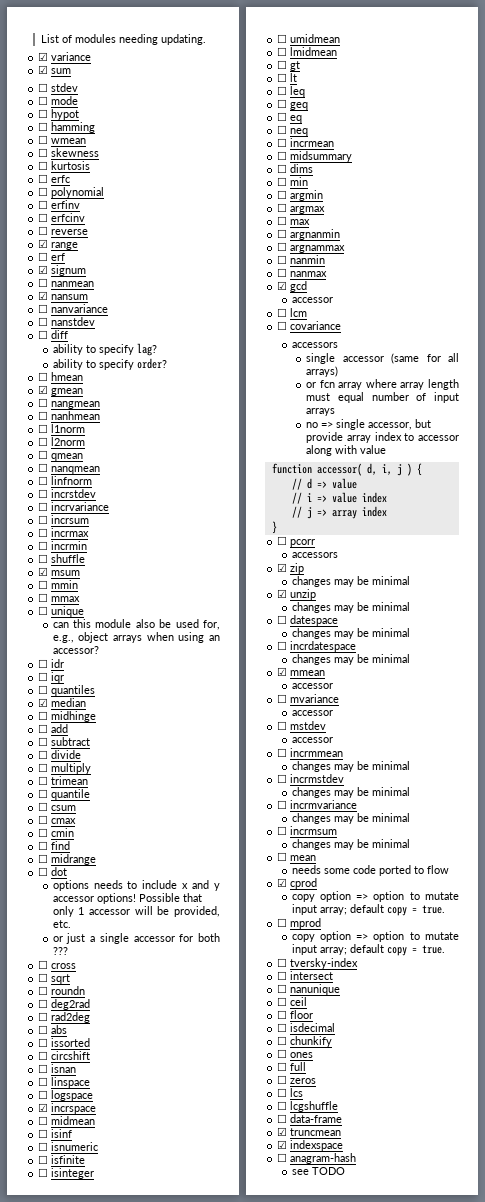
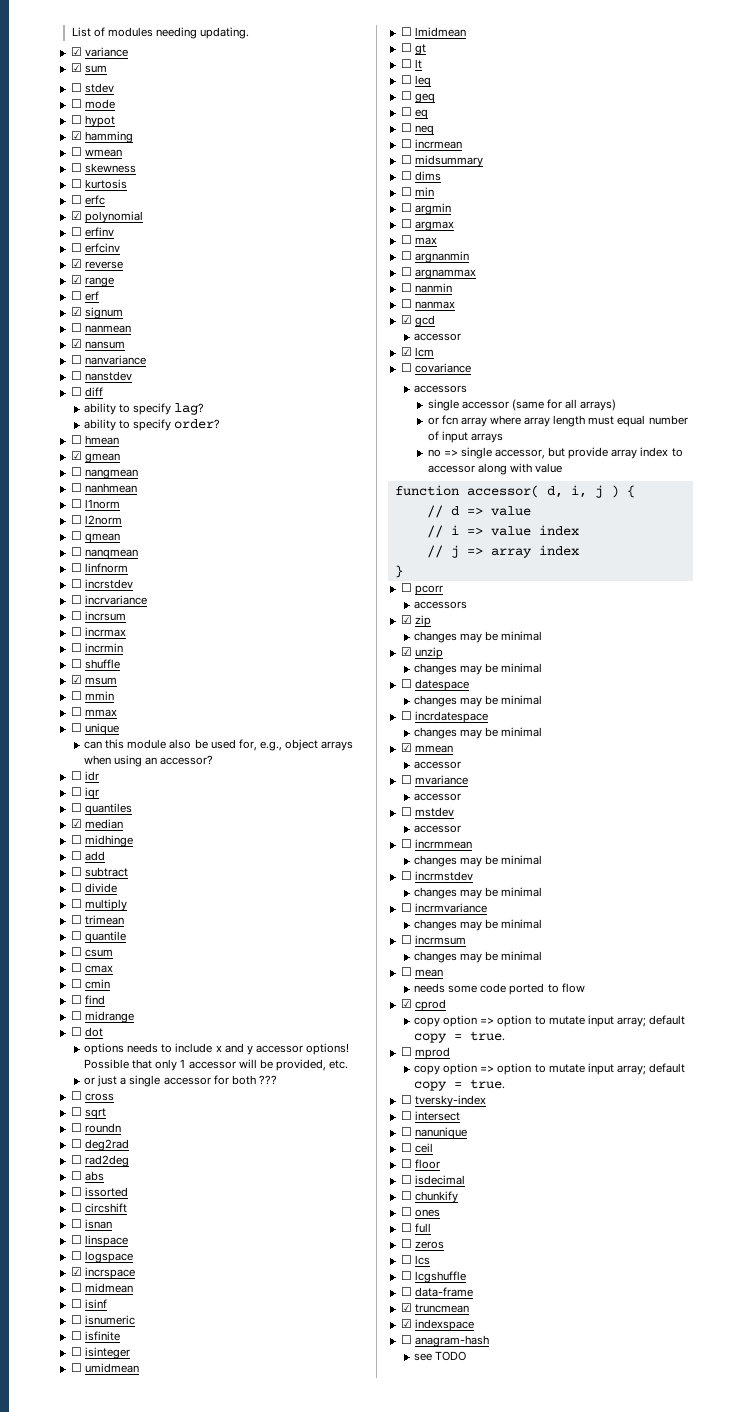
- ☐ hamming
+ ☑ hamming
- ☐ polynomial
+ ☑ polynomial
- ☐ reverse
+ ☑ reverse
- ☐ lcm
+ ☑ lcm

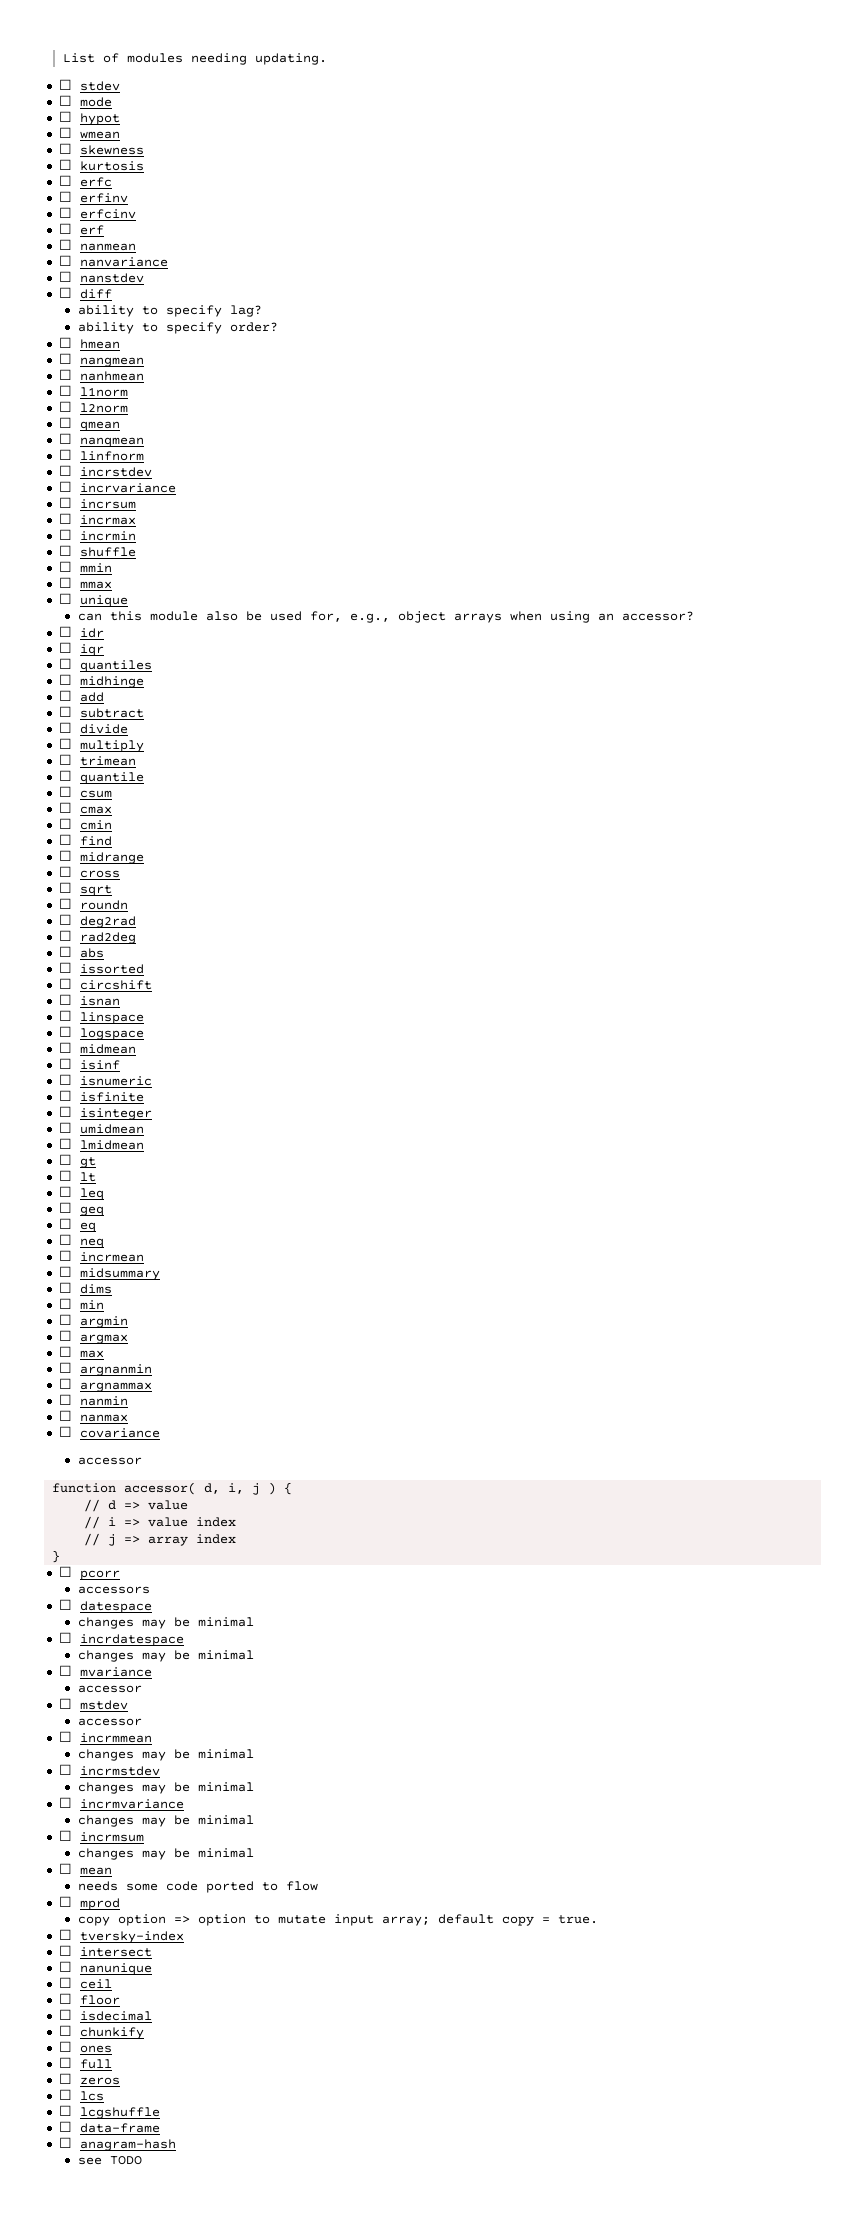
- ☑ variance
- ☑ sum
- ☑ hamming
- ☑ polynomial
- ☑ reverse
- ☑ range
- ☑ signum
- ☑ nansum
- ☑ gmean
- ☑ msum
- ☑ median
- ☐ dot
- options needs to include x and y accessor options! Possible that only 1 accessor will be provided, etc.
- or just a single accessor for both ???
- ☑ incrspace
- ☑ gcd
- accessor
- ☑ lcm
  ☐ covariance
- accessors
- single accessor (same for all arrays)
- or fcn array where array length must equal number of input arrays
- no => single accessor, but provide array index to accessor along with value
+ accessor
- ☑ zip
- changes may be minimal
- ☑ unzip
- changes may be minimal
- ☑ mmean
- accessor
- ☑ cprod
- copy option => option to mutate input array; default copy = true.
- ☑ truncmean
- ☑ indexspace

